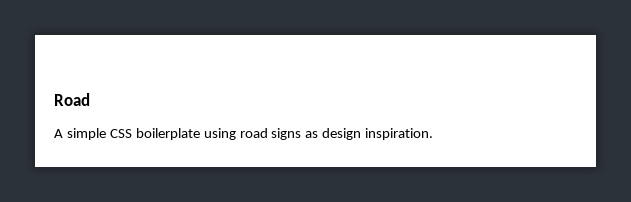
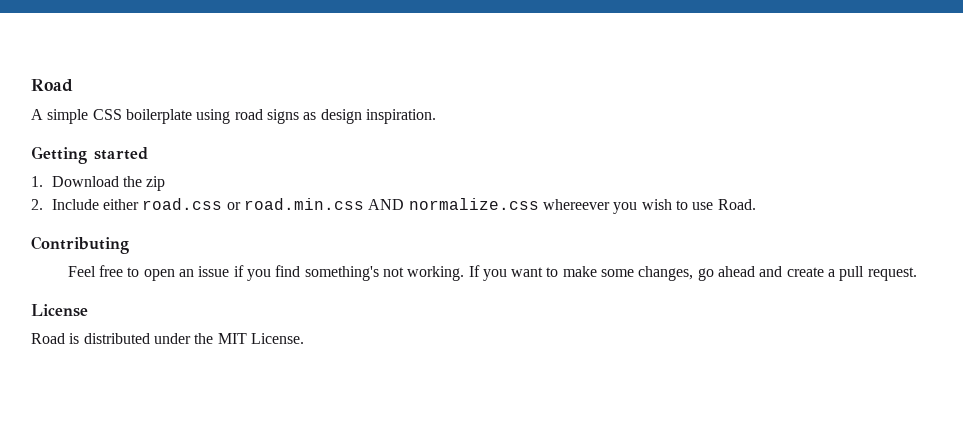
+ Getting started
+ 1. Download the zip
+ 2. Include either road.css or road.min.css AND normalize.css whereever you wish to use Road.
+ Contributing
+ Feel free to open an issue if you find something's not working. If you want to make some changes, go ahead and create a pull request.
+ License
+ Road is distributed under the MIT License.

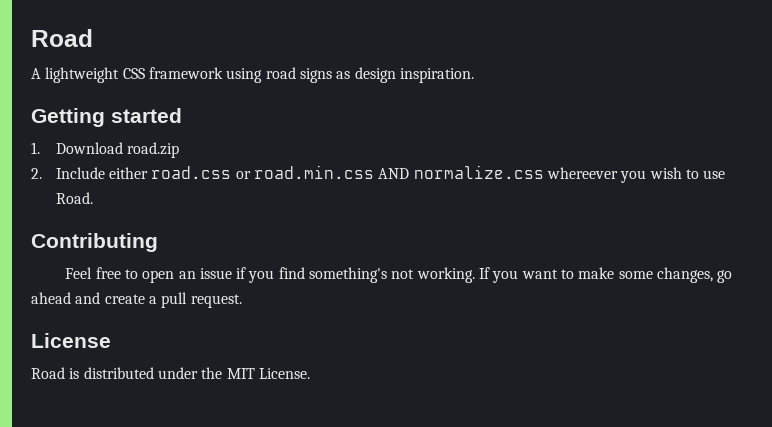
- A simple CSS boilerplate using road signs as design inspiration.
+ A lightweight CSS framework using road signs as design inspiration.
- 1. Download the zip
+ 1. Download road.zip

